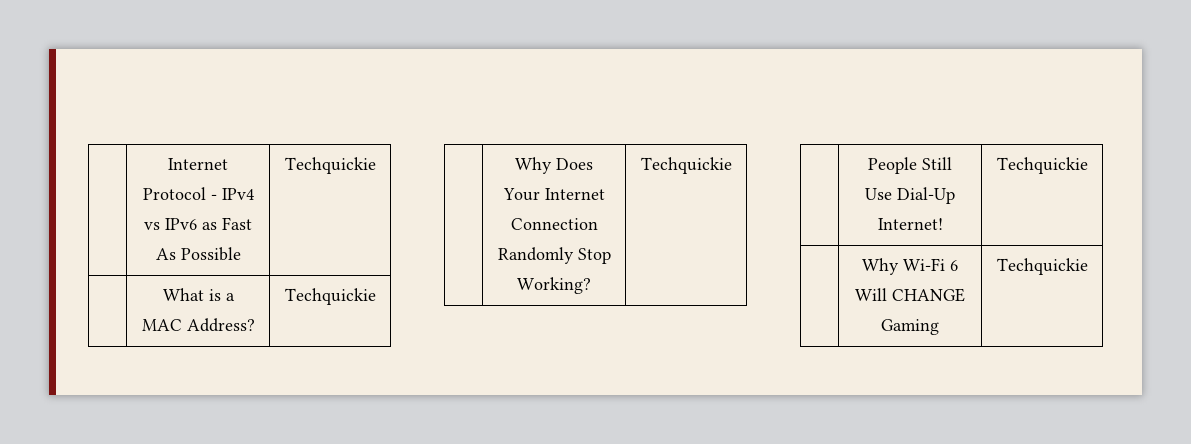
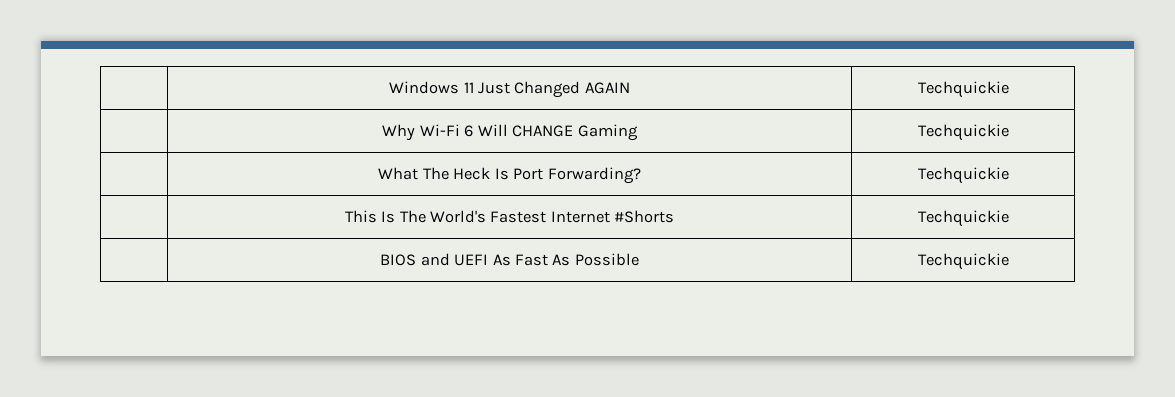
- | Internet Protocol - IPv4 vs IPv6 as Fast As Possible | Techquickie
- | What is a MAC Address? | Techquickie
- | Why Does Your Internet Connection Randomly Stop Working? | Techquickie
- | People Still Use Dial-Up Internet! | Techquickie
+ | Windows 11 Just Changed AGAIN | Techquickie
+ | What The Heck Is Port Forwarding? | Techquickie
+ | This Is The World's Fastest Internet #Shorts | Techquickie
+ | BIOS and UEFI As Fast As Possible | Techquickie

